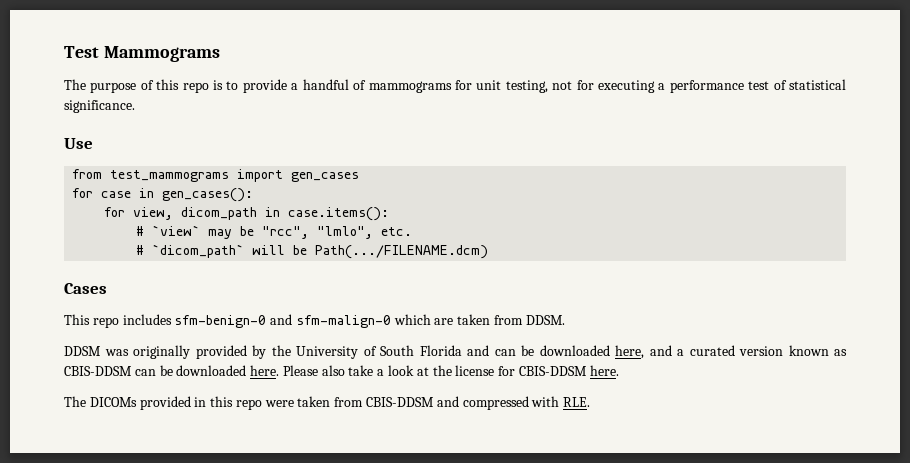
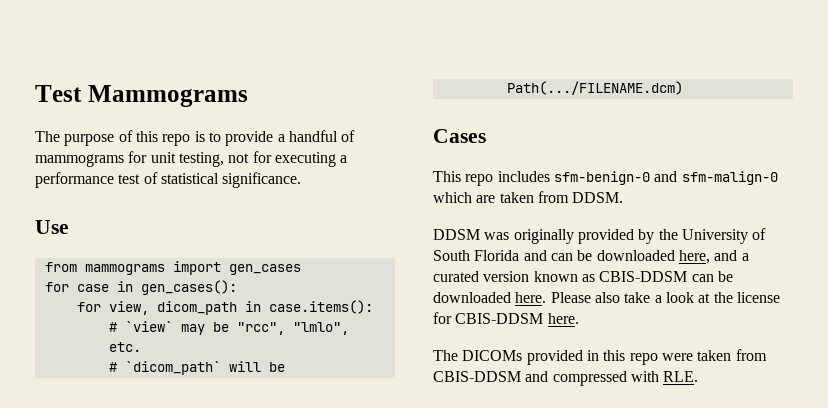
- from test_mammograms import gen_cases
+ from mammograms import gen_cases

